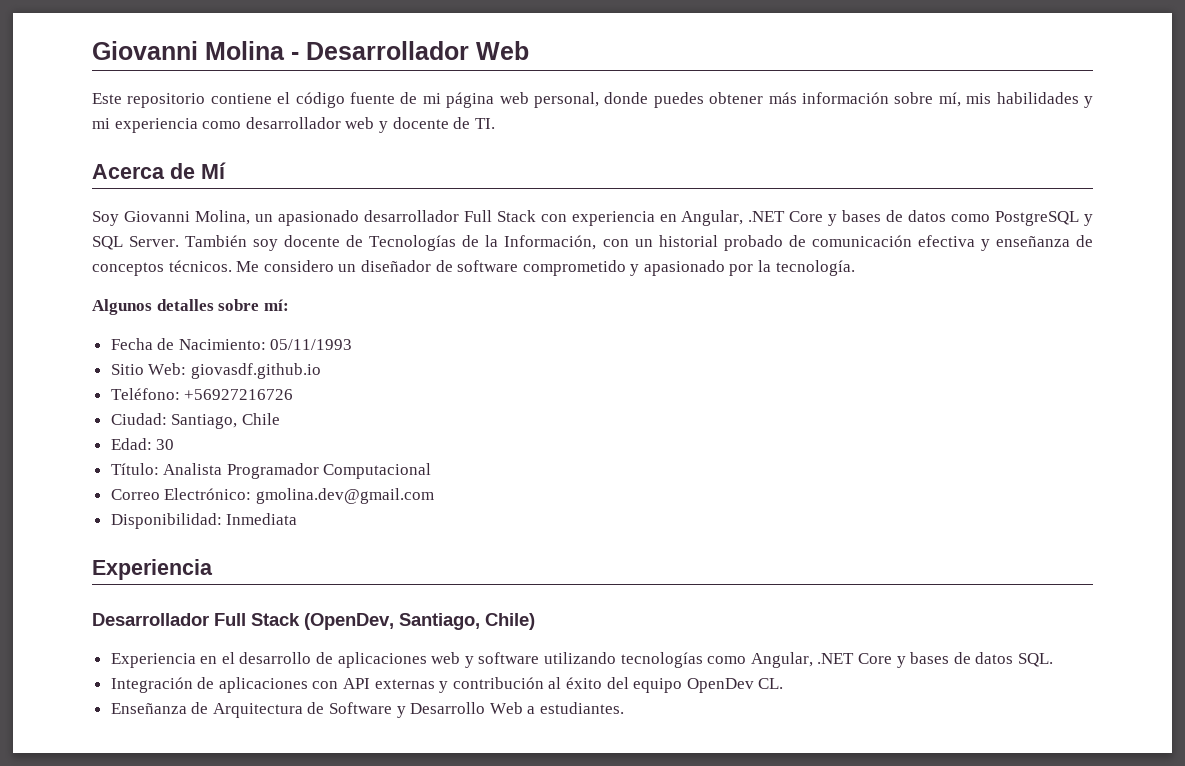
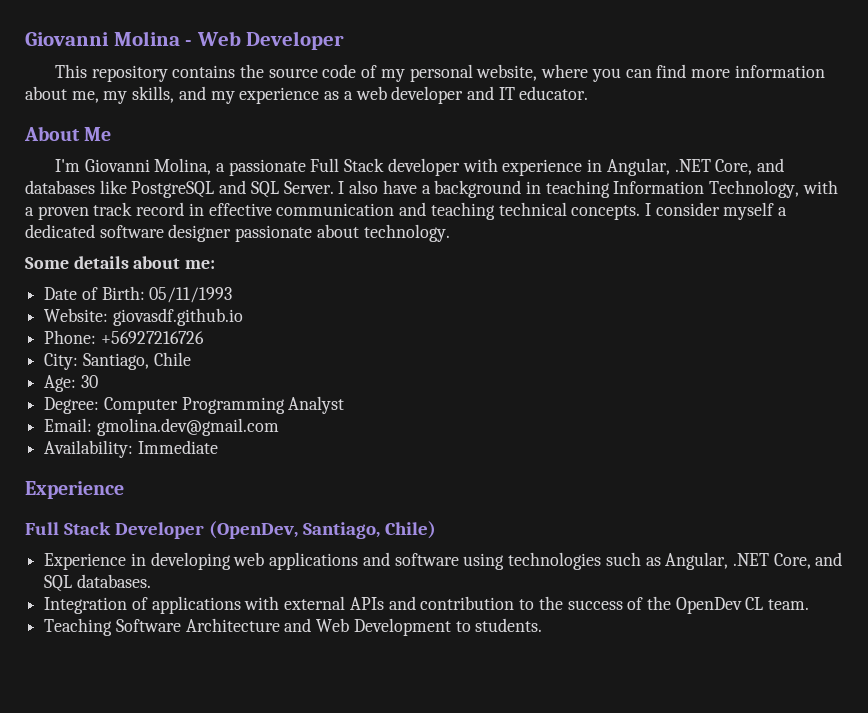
- Giovanni Molina - Desarrollador Web
- Este repositorio contiene el código fuente de mi página web personal, donde puedes obtener más información sobre mí, mis habilidades y mi experiencia como desarrollador web y docente de TI.
- Acerca de Mí
- Soy Giovanni Molina, un apasionado desarrollador Full Stack con experiencia en Angular, .NET Core y bases de datos como PostgreSQL y SQL Server. También soy docente de Tecnologías de la Información, con un historial probado de comunicación efectiva y enseñanza de conceptos técnicos. Me considero un diseñador de software comprometido y apasionado por la tecnología.
- Algunos detalles sobre mí:
- Fecha de Nacimiento: 05/11/1993
+ Giovanni Molina - Web Developer
+ This repository contains the source code of my personal website, where you can find more information about me, my skills, and my experience as a web developer and IT educator.
+ About Me
+ I'm Giovanni Molina, a passionate Full Stack developer with experience in Angular, .NET Core, and databases like PostgreSQL and SQL Server. I also have a background in teaching Information Technology, with a proven track record in effective communication and teaching technical concepts. I consider myself a dedicated software designer passionate about technology.
+ Some details about me:
+ Date of Birth: 05/11/1993
- Sitio Web: giovasdf.github.io
+ Website: giovasdf.github.io
- Teléfono: +56927216726
+ Phone: +56927216726
- Ciudad: Santiago, Chile
+ City: Santiago, Chile
- Edad: 30
+ Age: 30
- Título: Analista Programador Computacional
- Correo Electrónico: gmolina.dev@gmail.com
- Disponibilidad: Inmediata
- Experiencia
- Desarrollador Full Stack (OpenDev, Santiago, Chile)
+ Degree: Computer Programming Analyst
+ Email: gmolina.dev@gmail.com
+ Availability: Immediate
+ Experience
+ Full Stack Developer (OpenDev, Santiago, Chile)
- Experiencia en el desarrollo de aplicaciones web y software utilizando tecnologías como Angular, .NET Core y bases de datos SQL.
- Integración de aplicaciones con API externas y contribución al éxito del equipo OpenDev CL.
- Enseñanza de Arquitectura de Software y Desarrollo Web a estudiantes.
+ Experience in developing web applications and software using technologies such as Angular, .NET Core, and SQL databases.
+ Integration of applications with external APIs and contribution to the success of the OpenDev CL team.
+ Teaching Software Architecture and Web Development to students.

